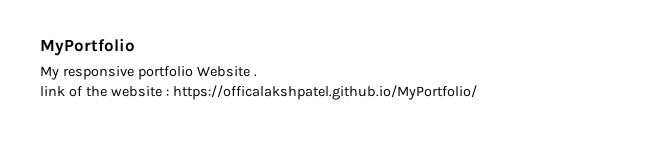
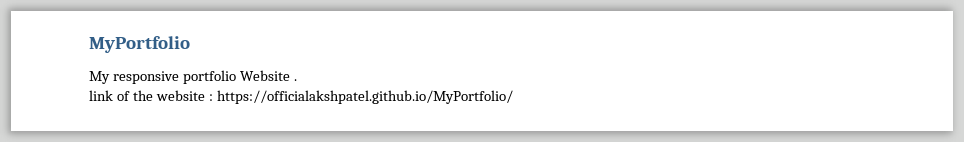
- link of the website : https://officalakshpatel.github.io/MyPortfolio/
+ link of the website : https://officialakshpatel.github.io/MyPortfolio/

